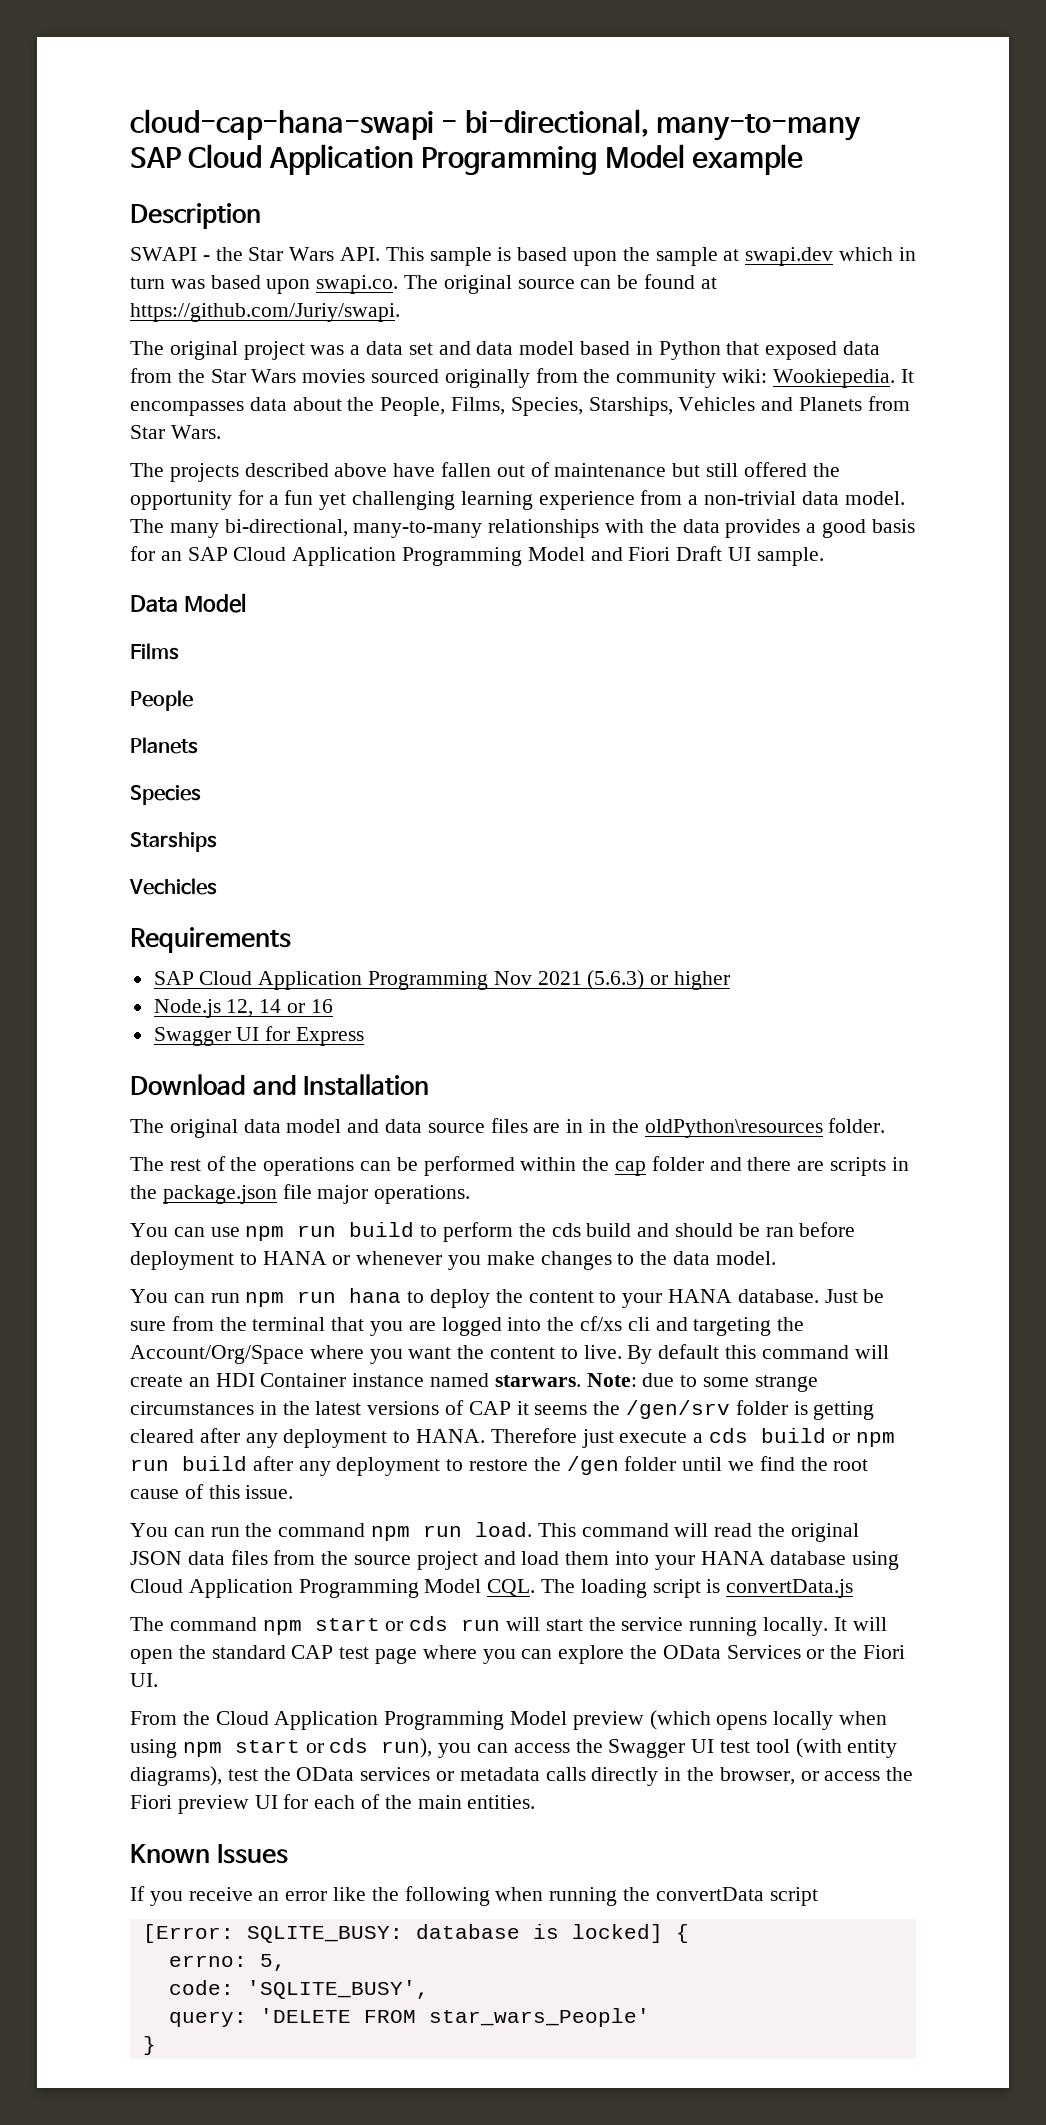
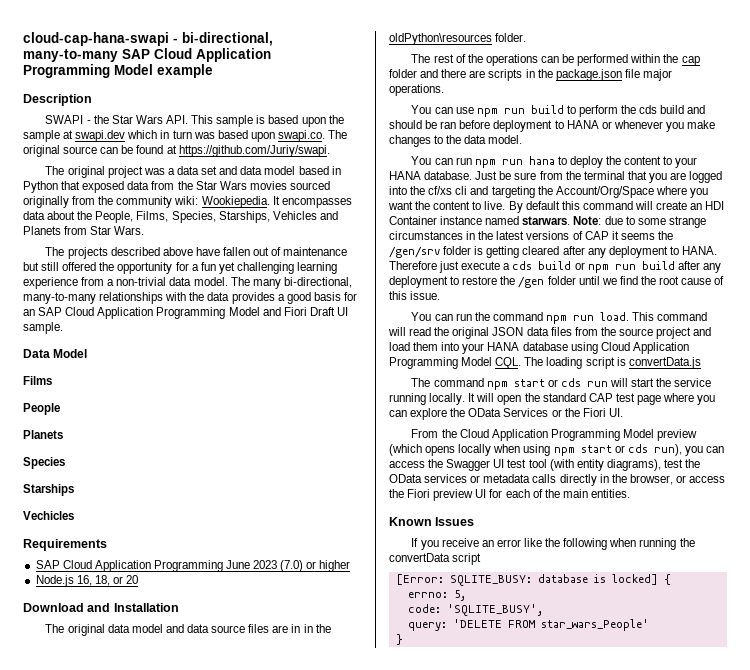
- SAP Cloud Application Programming Nov 2021 (5.6.3) or higher
+ SAP Cloud Application Programming June 2023 (7.0) or higher
- Node.js 12, 14 or 16
- Swagger UI for Express
+ Node.js 16, 18, or 20

